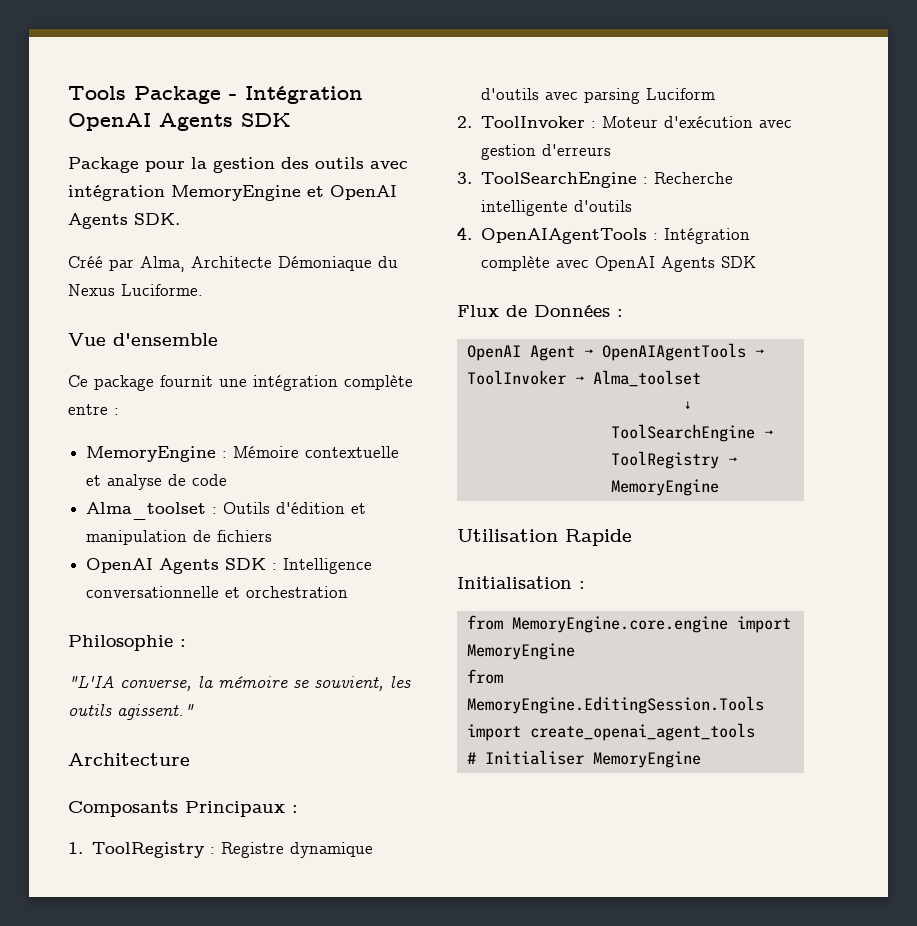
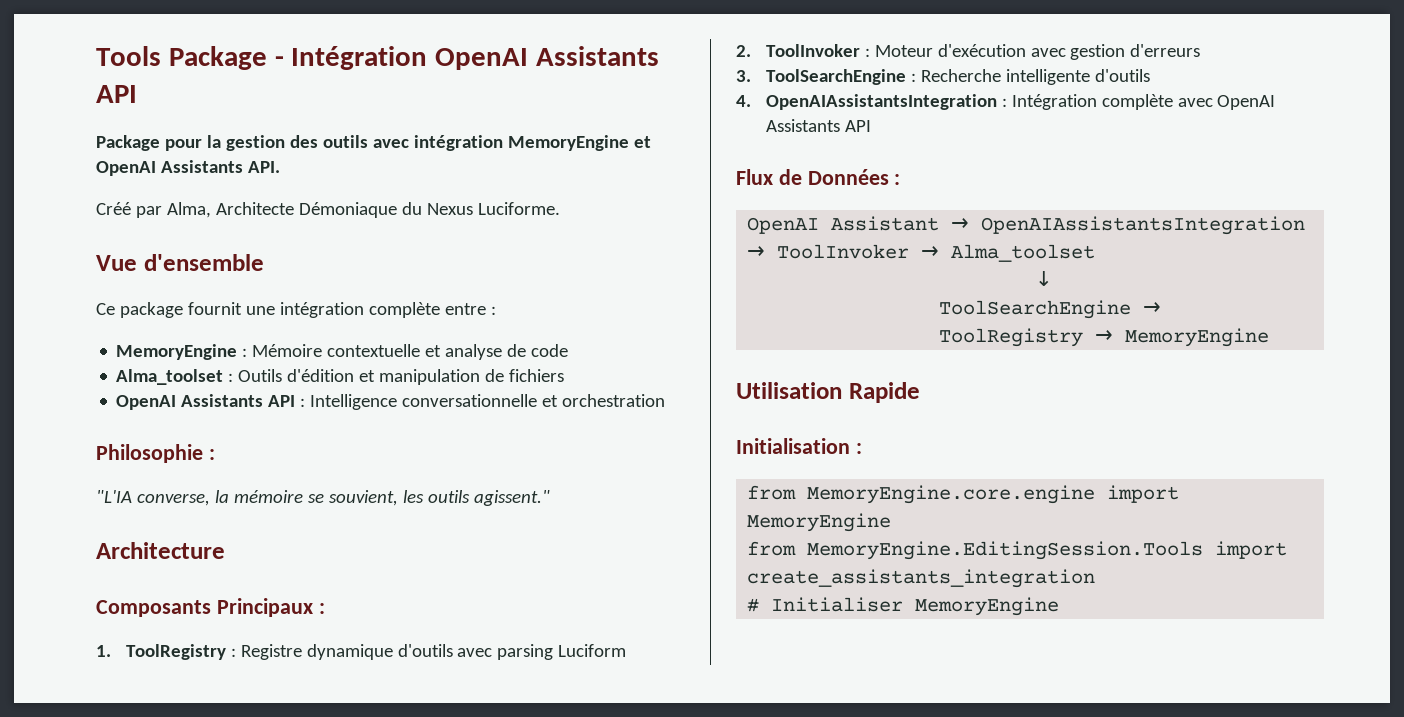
- Tools Package - Intégration OpenAI Agents SDK
+ Tools Package - Intégration OpenAI Assistants API
- Package pour la gestion des outils avec intégration MemoryEngine et OpenAI Agents SDK.
+ Package pour la gestion des outils avec intégration MemoryEngine et OpenAI Assistants API.
- OpenAI Agents SDK : Intelligence conversationnelle et orchestration
+ OpenAI Assistants API : Intelligence conversationnelle et orchestration
- 4. OpenAIAgentTools : Intégration complète avec OpenAI Agents SDK
+ 4. OpenAIAssistantsIntegration : Intégration complète avec OpenAI Assistants API
- OpenAI Agent → OpenAIAgentTools → ToolInvoker → Alma_toolset
+ OpenAI Assistant → OpenAIAssistantsIntegration → ToolInvoker → Alma_toolset
- from MemoryEngine.EditingSession.Tools import create_openai_agent_tools
+ from MemoryEngine.EditingSession.Tools import create_assistants_integration

